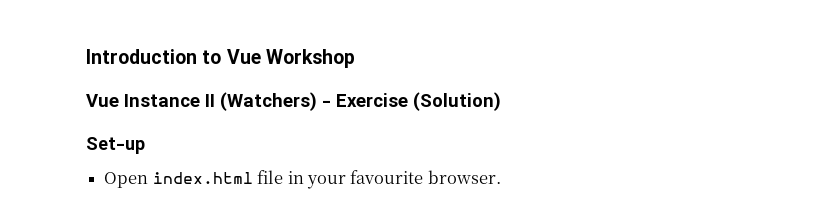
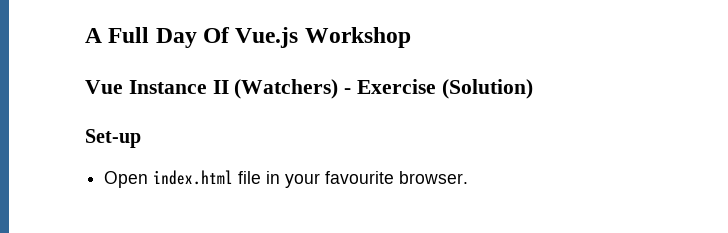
- Introduction to Vue Workshop
+ A Full Day Of Vue.js Workshop

